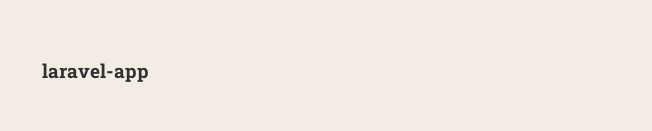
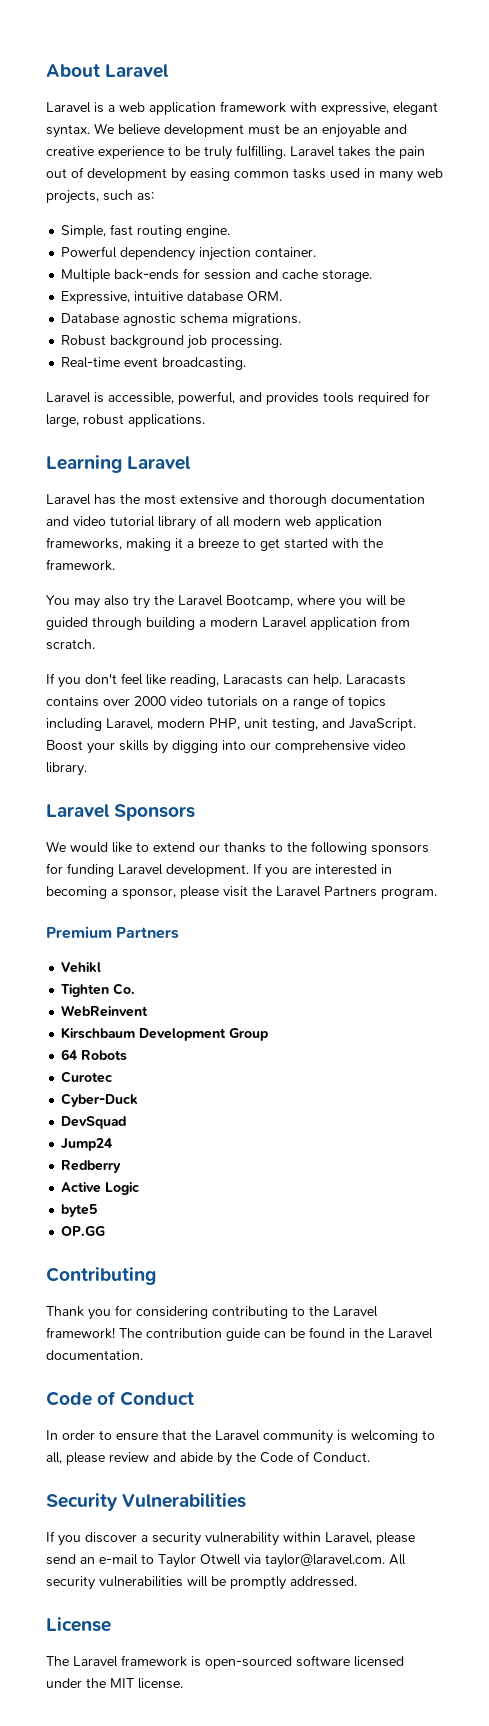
- laravel-app
+ About Laravel
+ Laravel is a web application framework with expressive, elegant syntax. We believe development must be an enjoyable and creative experience to be truly fulfilling. Laravel takes the pain out of development by easing common tasks used in many web projects, such as:
+ Simple, fast routing engine.
+ Powerful dependency injection container.
+ Multiple back-ends for session and cache storage.
+ Expressive, intuitive database ORM.
+ Database agnostic schema migrations.
+ Robust background job processing.
+ Real-time event broadcasting.
+ Laravel is accessible, powerful, and provides tools required for large, robust applications.
+ Learning Laravel
+ Laravel has the most extensive and thorough documentation and video tutorial library of all modern web application frameworks, making it a breeze to get started with the framework.
+ You may also try the Laravel Bootcamp, where you will be guided through building a modern Laravel application from scratch.
+ If you don't feel like reading, Laracasts can help. Laracasts contains over 2000 video tutorials on a range of topics including Laravel, modern PHP, unit testing, and JavaScript. Boost your skills by digging into our comprehensive video library.
+ Laravel Sponsors
+ We would like to extend our thanks to the following sponsors for funding Laravel development. If you are interested in becoming a sponsor, please visit the Laravel Partners program.
+ Premium Partners
+ Vehikl
+ Tighten Co.
+ WebReinvent
+ Kirschbaum Development Group
+ 64 Robots
+ Curotec
+ Cyber-Duck
+ DevSquad
+ Jump24
+ Redberry
+ Active Logic
+ byte5
+ OP.GG
+ Contributing
+ Thank you for considering contributing to the Laravel framework! The contribution guide can be found in the Laravel documentation.
+ Code of Conduct
+ In order to ensure that the Laravel community is welcoming to all, please review and abide by the Code of Conduct.
+ Security Vulnerabilities
+ If you discover a security vulnerability within Laravel, please send an e-mail to Taylor Otwell via taylor@laravel.com. All security vulnerabilities will be promptly addressed.
+ License
+ The Laravel framework is open-sourced software licensed under the MIT license.

